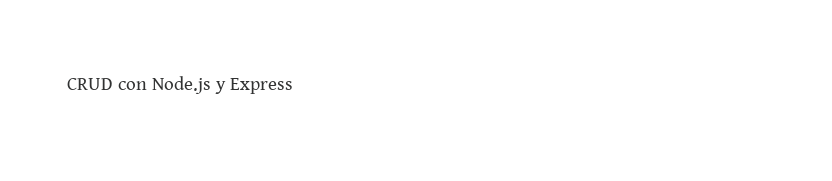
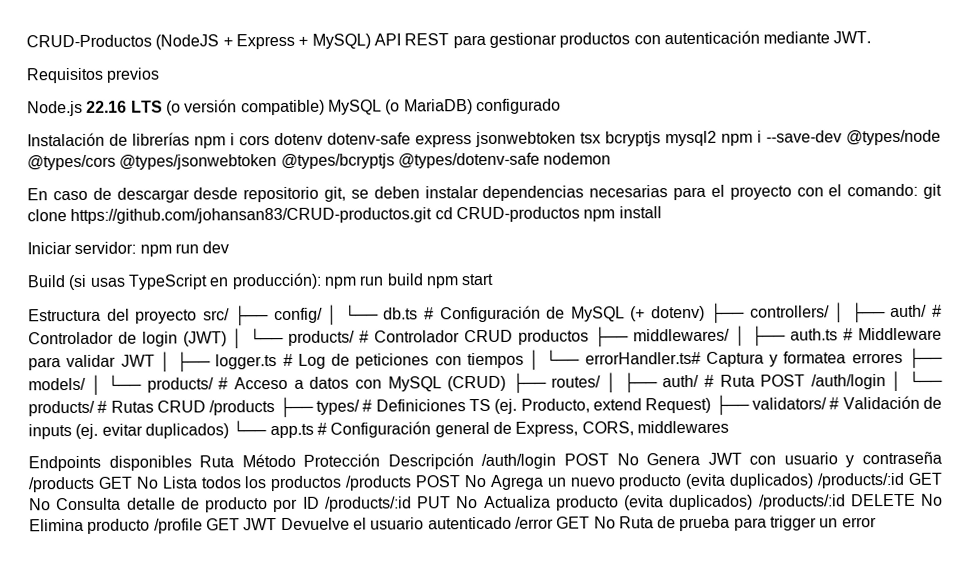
- CRUD con Node.js y Express
+ CRUD‑Productos (NodeJS + Express + MySQL) API REST para gestionar productos con autenticación mediante JWT.
+ Requisitos previos
+ Node.js 22.16 LTS (o versión compatible) MySQL (o MariaDB) configurado
+ Instalación de librerías npm i cors dotenv dotenv-safe express jsonwebtoken tsx bcryptjs mysql2 npm i --save-dev @types/node @types/cors @types/jsonwebtoken @types/bcryptjs @types/dotenv-safe nodemon
+ En caso de descargar desde repositorio git, se deben instalar dependencias necesarias para el proyecto con el comando: git clone https://github.com/johansan83/CRUD-productos.git cd CRUD-productos npm install
+ Iniciar servidor: npm run dev
+ Build (si usas TypeScript en producción): npm run build npm start
+ Estructura del proyecto src/ ├── config/ │ └── db.ts # Configuración de MySQL (+ dotenv) ├── controllers/ │ ├── auth/ # Controlador de login (JWT) │ └── products/ # Controlador CRUD productos ├── middlewares/ │ ├── auth.ts # Middleware para validar JWT │ ├── logger.ts # Log de peticiones con tiempos │ └── errorHandler.ts# Captura y formatea errores ├── models/ │ └── products/ # Acceso a datos con MySQL (CRUD) ├── routes/ │ ├── auth/ # Ruta POST /auth/login │ └── products/ # Rutas CRUD /products ├── types/ # Definiciones TS (ej. Producto, extend Request) ├── validators/ # Validación de inputs (ej. evitar duplicados) └── app.ts # Configuración general de Express, CORS, middlewares
+ Endpoints disponibles Ruta Método Protección Descripción /auth/login POST No Genera JWT con usuario y contraseña /products GET No Lista todos los productos /products POST No Agrega un nuevo producto (evita duplicados) /products/:id GET No Consulta detalle de producto por ID /products/:id PUT No Actualiza producto (evita duplicados) /products/:id DELETE No Elimina producto /profile GET JWT Devuelve el usuario autenticado /error GET No Ruta de prueba para trigger un error

